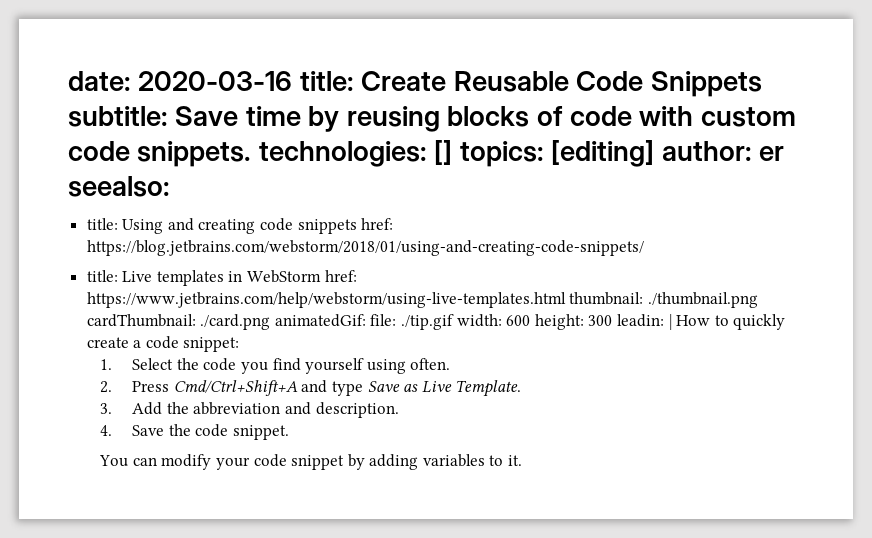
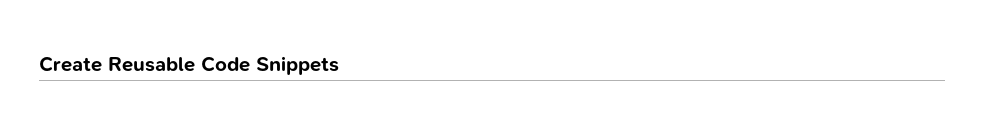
- date: 2020-03-16 title: Create Reusable Code Snippets subtitle: Save time by reusing blocks of code with custom code snippets. technologies: [] topics: [editing] author: er seealso:
- title: Using and creating code snippets href: https://blog.jetbrains.com/webstorm/2018/01/using-and-creating-code-snippets/
- title: Live templates in WebStorm href: https://www.jetbrains.com/help/webstorm/using-live-templates.html thumbnail: ./thumbnail.png cardThumbnail: ./card.png animatedGif: file: ./tip.gif width: 600 height: 300 leadin: | How to quickly create a code snippet:
- 1. Select the code you find yourself using often.
- 2. Press Cmd/Ctrl+Shift+A and type Save as Live Template.
- 3. Add the abbreviation and description.
- 4. Save the code snippet.
- You can modify your code snippet by adding variables to it.
+ Create Reusable Code Snippets

